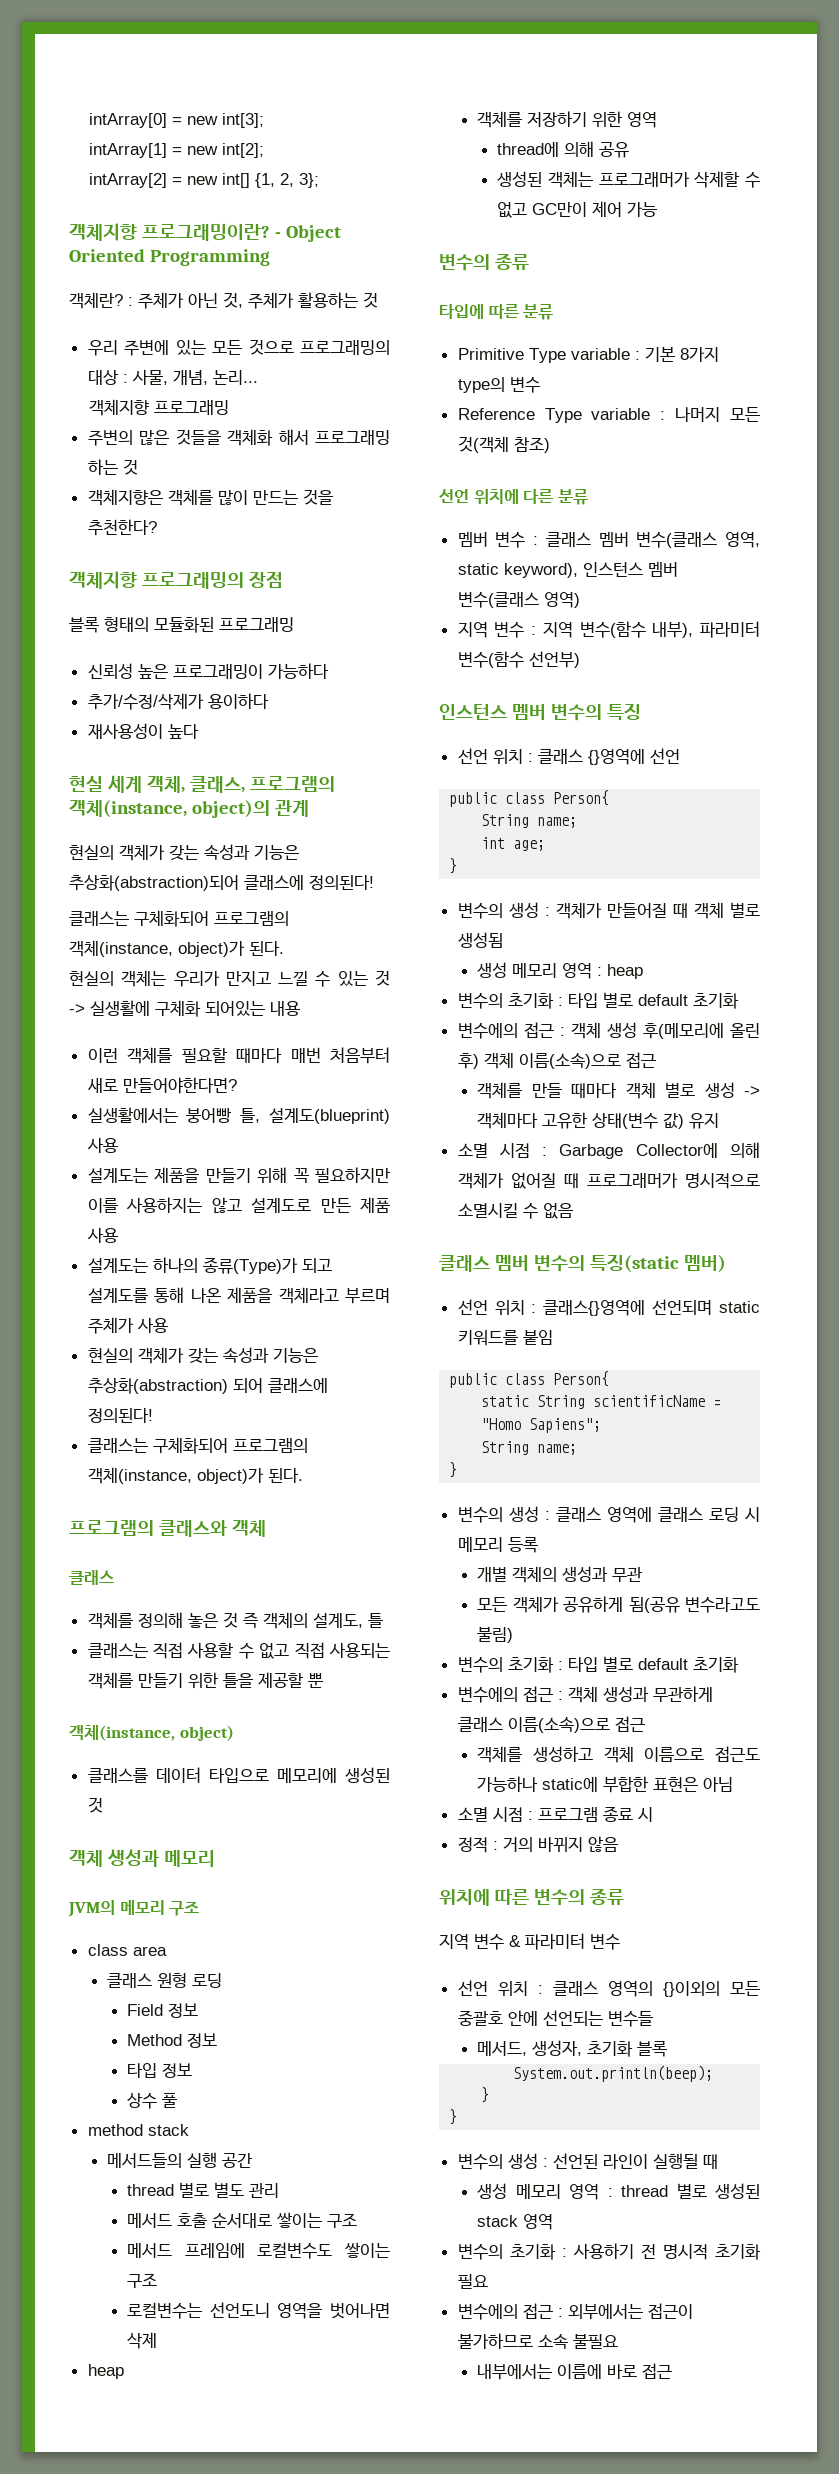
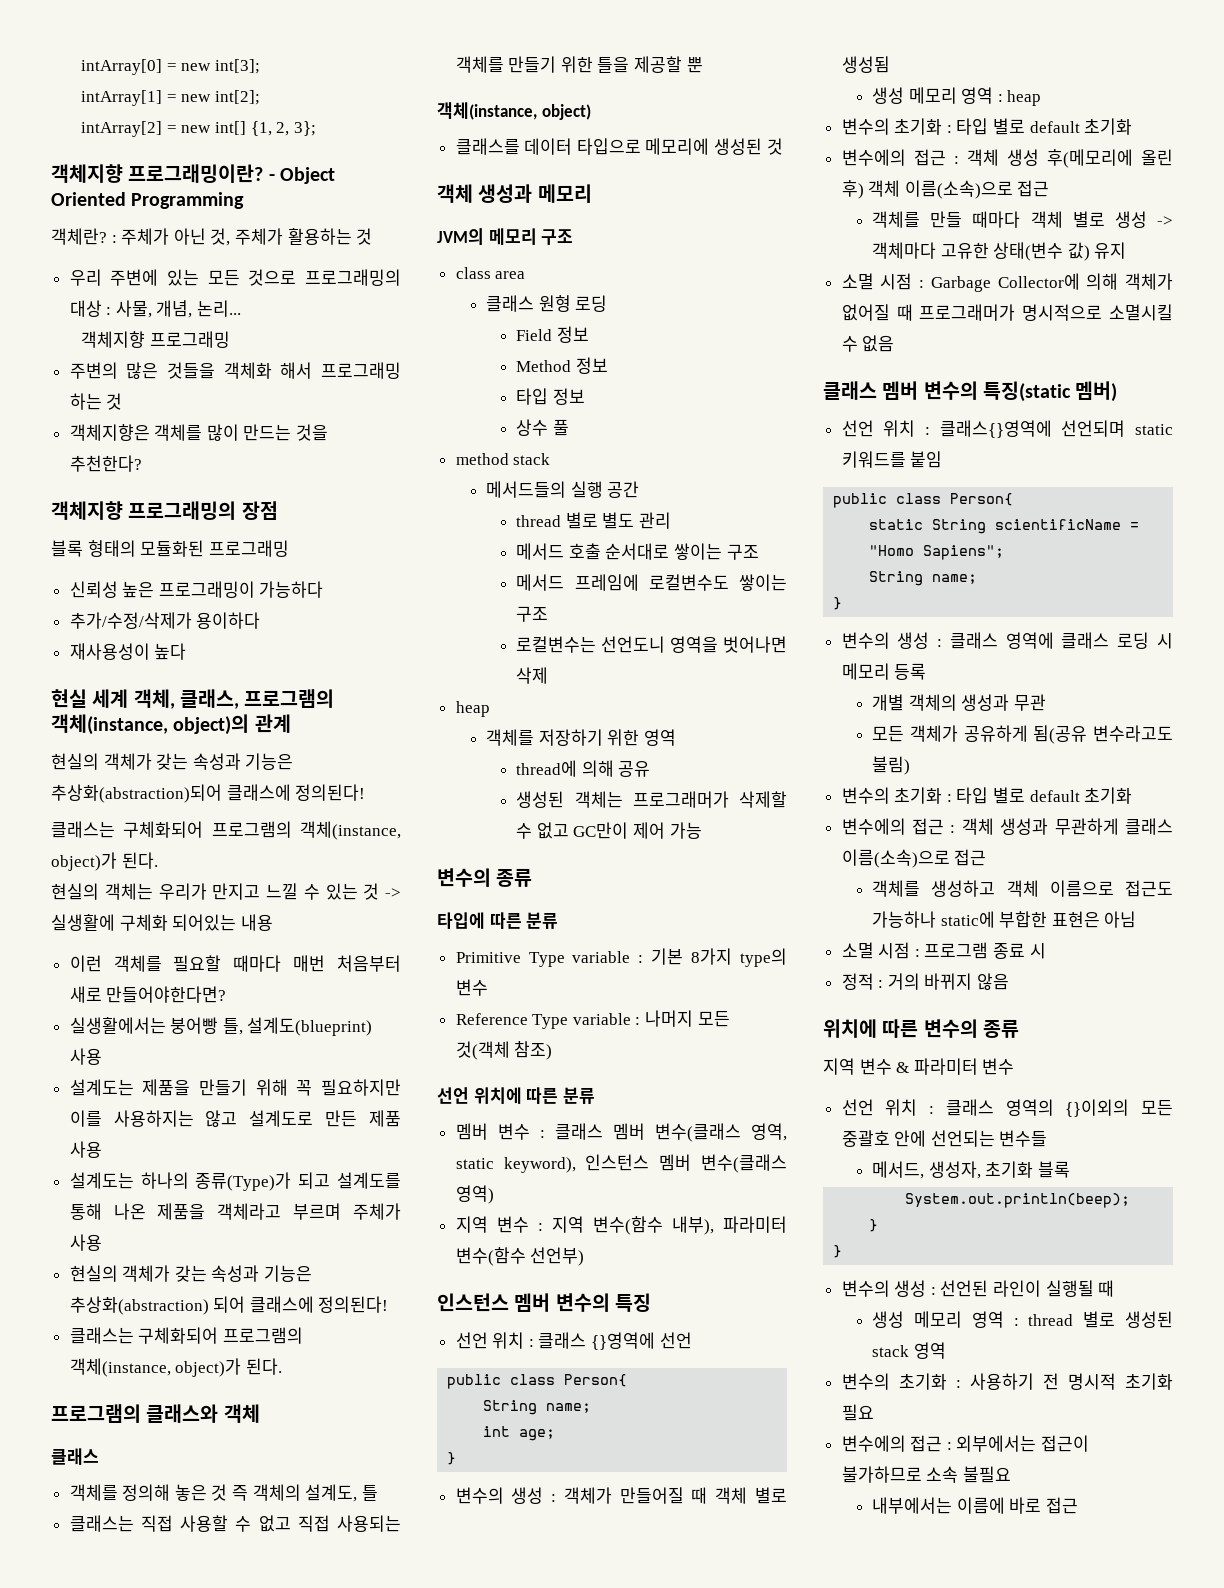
- 선언 위치에 다른 분류
+ 선언 위치에 따른 분류

